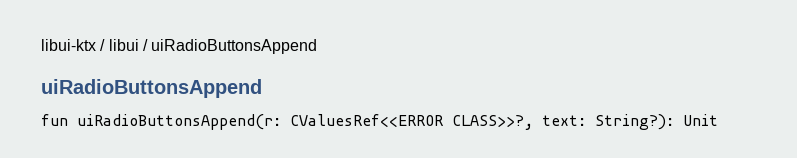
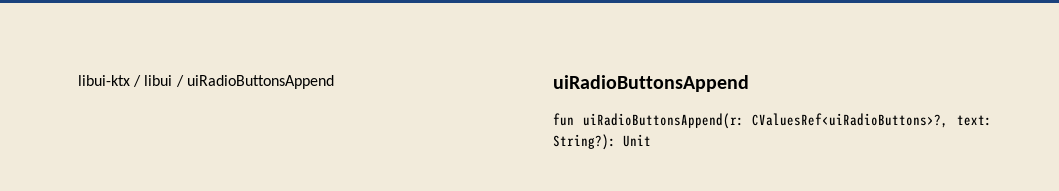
- fun uiRadioButtonsAppend(r: CValuesRef<<ERROR CLASS>>?, text: String?): Unit
+ fun uiRadioButtonsAppend(r: CValuesRef<uiRadioButtons>?, text: String?): Unit

